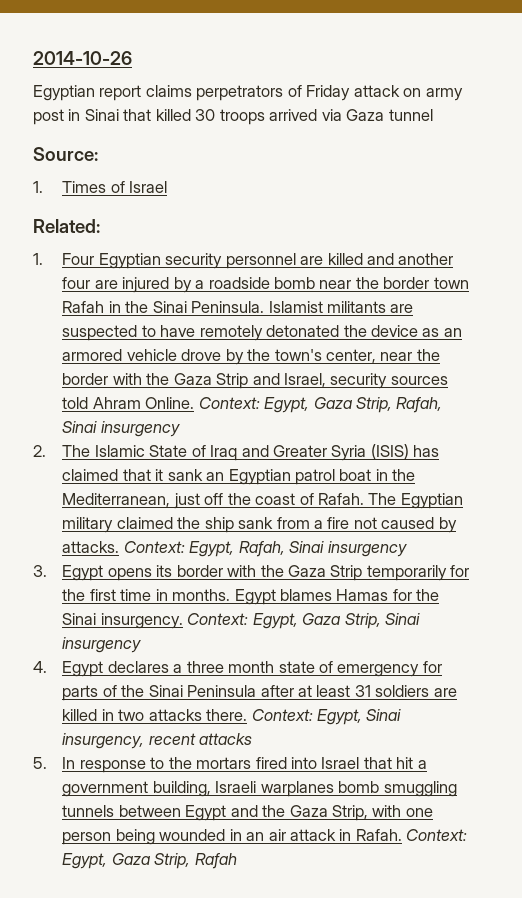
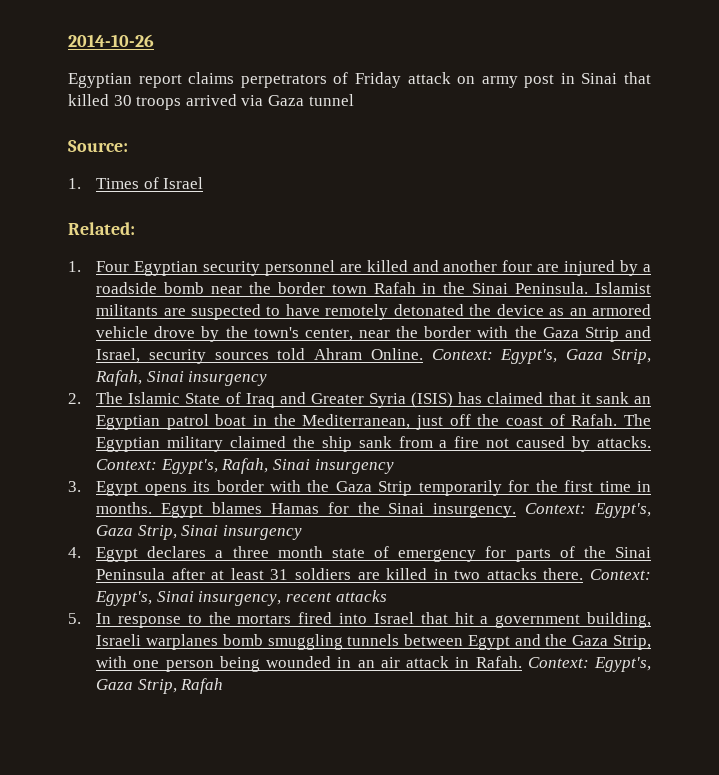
- Context: Egypt, Gaza Strip, Rafah, Sinai insurgency
+ Context: Egypt's, Gaza Strip, Rafah, Sinai insurgency
- Context: Egypt, Rafah, Sinai insurgency
+ Context: Egypt's, Rafah, Sinai insurgency
- Context: Egypt, Gaza Strip, Sinai insurgency
+ Context: Egypt's, Gaza Strip, Sinai insurgency
- Context: Egypt, Sinai insurgency, recent attacks
+ Context: Egypt's, Sinai insurgency, recent attacks
- Context: Egypt, Gaza Strip, Rafah
+ Context: Egypt's, Gaza Strip, Rafah

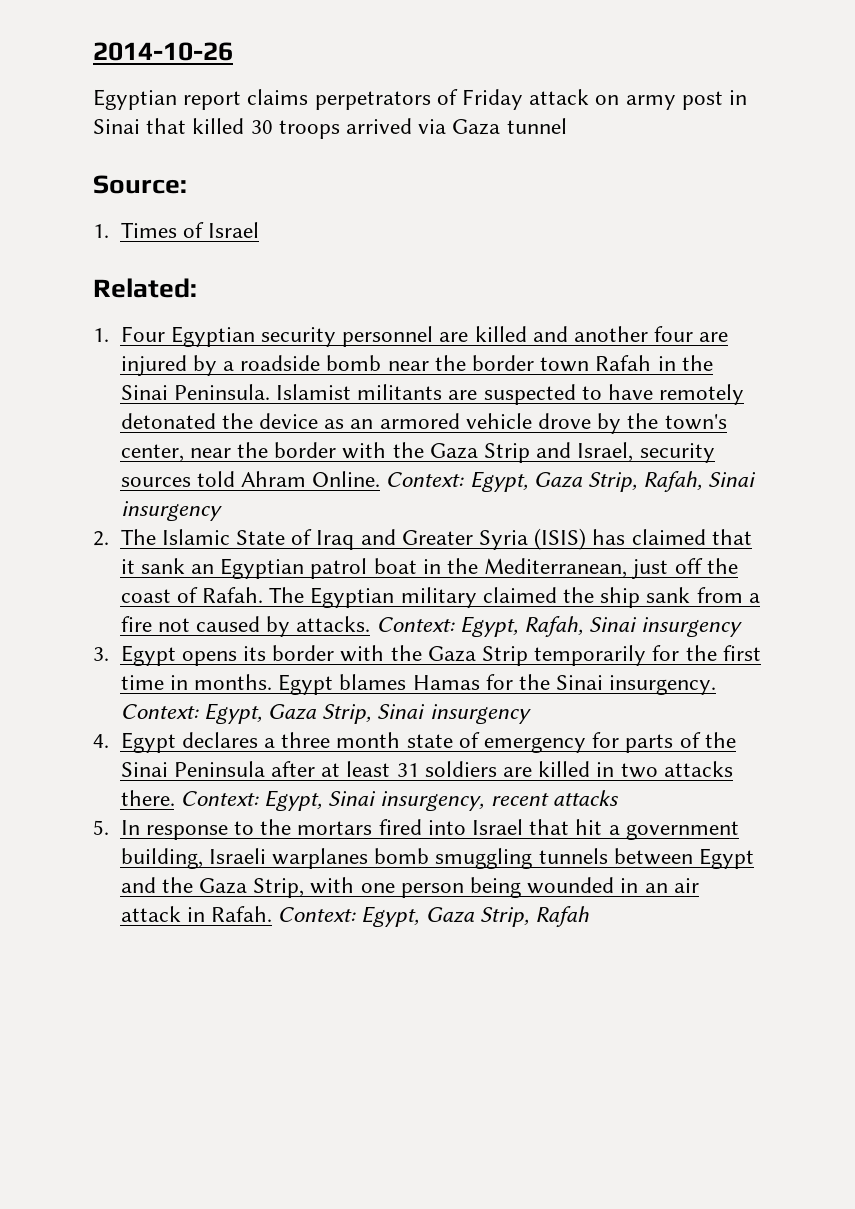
- Context: Egypt's, Gaza Strip, Rafah, Sinai insurgency
+ Context: Egypt, Gaza Strip, Rafah, Sinai insurgency
- Context: Egypt's, Rafah, Sinai insurgency
+ Context: Egypt, Rafah, Sinai insurgency
- Context: Egypt's, Gaza Strip, Sinai insurgency
+ Context: Egypt, Gaza Strip, Sinai insurgency
- Context: Egypt's, Sinai insurgency, recent attacks
+ Context: Egypt, Sinai insurgency, recent attacks
- Context: Egypt's, Gaza Strip, Rafah
+ Context: Egypt, Gaza Strip, Rafah

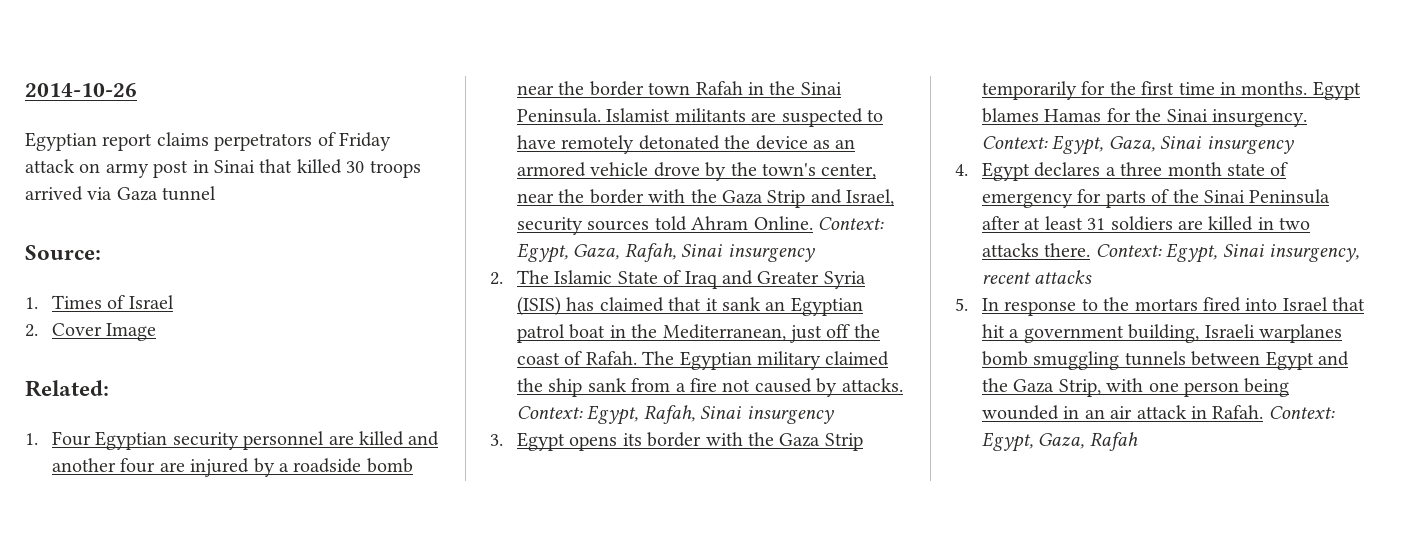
+ 2. Cover Image
- Context: Egypt, Gaza Strip, Rafah, Sinai insurgency
+ Context: Egypt, Gaza, Rafah, Sinai insurgency
- Context: Egypt, Gaza Strip, Sinai insurgency
+ Context: Egypt, Gaza, Sinai insurgency
- Context: Egypt, Gaza Strip, Rafah
+ Context: Egypt, Gaza, Rafah

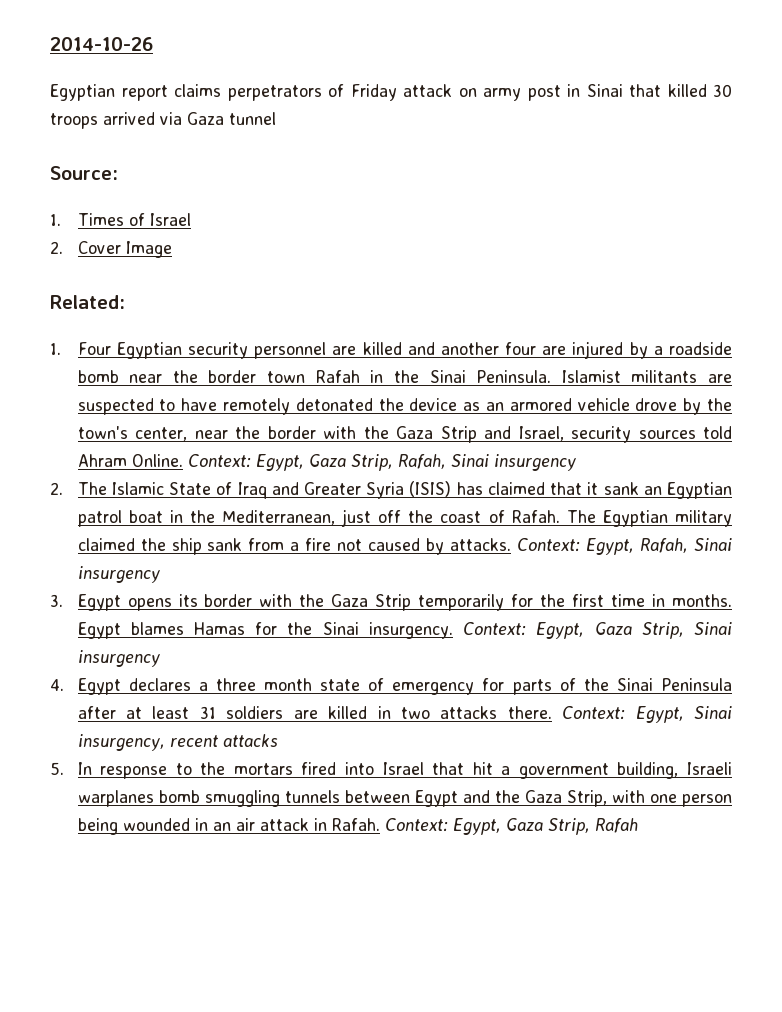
- Context: Egypt, Gaza, Rafah, Sinai insurgency
+ Context: Egypt, Gaza Strip, Rafah, Sinai insurgency
- Context: Egypt, Gaza, Sinai insurgency
+ Context: Egypt, Gaza Strip, Sinai insurgency
- Context: Egypt, Gaza, Rafah
+ Context: Egypt, Gaza Strip, Rafah

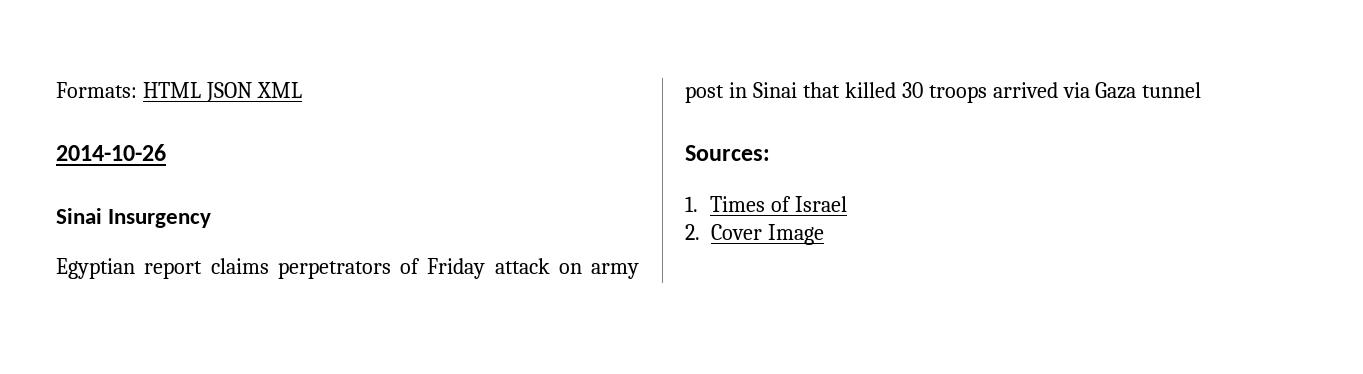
+ Formats: HTML JSON XML
+ Sinai Insurgency
- Source:
+ Sources:
- Related:
- 1. Four Egyptian security personnel are killed and another four are injured by a roadside bomb near the border town Rafah in the Sinai Peninsula. Islamist militants are suspected to have remotely detonated the device as an armored vehicle drove by the town's center, near the border with the Gaza Strip and Israel, security sources told Ahram Online. Context: Egypt, Gaza Strip, Rafah, Sinai insurgency
- 2. The Islamic State of Iraq and Greater Syria (ISIS) has claimed that it sank an Egyptian patrol boat in the Mediterranean, just off the coast of Rafah. The Egyptian military claimed the ship sank from a fire not caused by attacks. Context: Egypt, Rafah, Sinai insurgency
- 3. Egypt opens its border with the Gaza Strip temporarily for the first time in months. Egypt blames Hamas for the Sinai insurgency. Context: Egypt, Gaza Strip, Sinai insurgency
- 4. Egypt declares a three month state of emergency for parts of the Sinai Peninsula after at least 31 soldiers are killed in two attacks there. Context: Egypt, Sinai insurgency, recent attacks
- 5. In response to the mortars fired into Israel that hit a government building, Israeli warplanes bomb smuggling tunnels between Egypt and the Gaza Strip, with one person being wounded in an air attack in Rafah. Context: Egypt, Gaza Strip, Rafah

